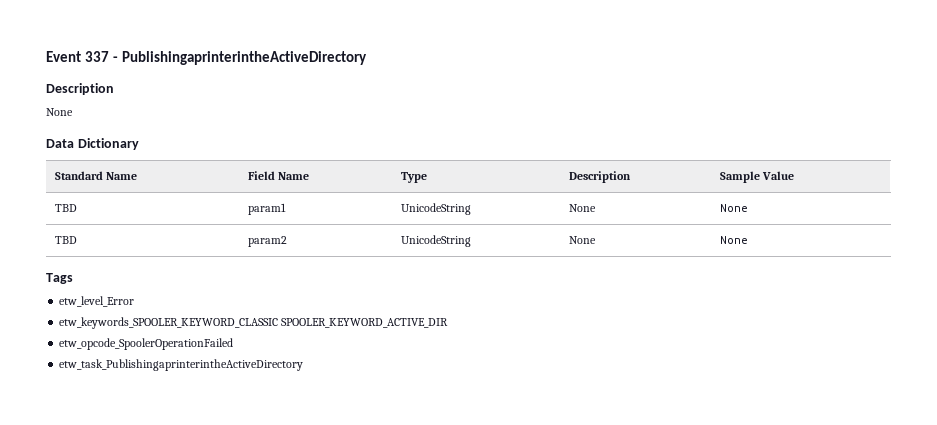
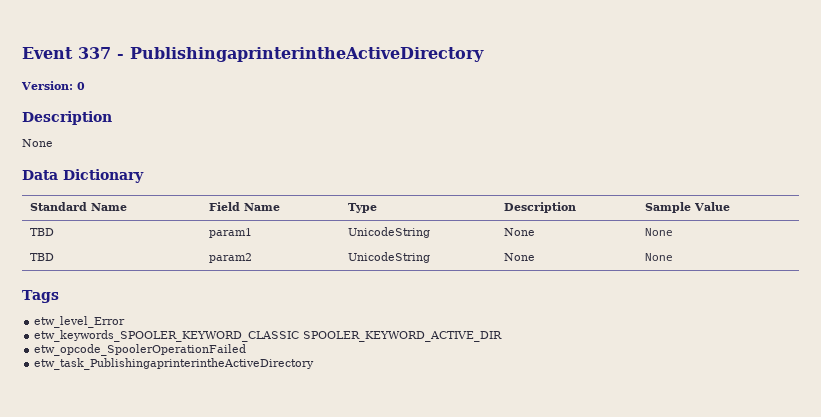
+ Version: 0

